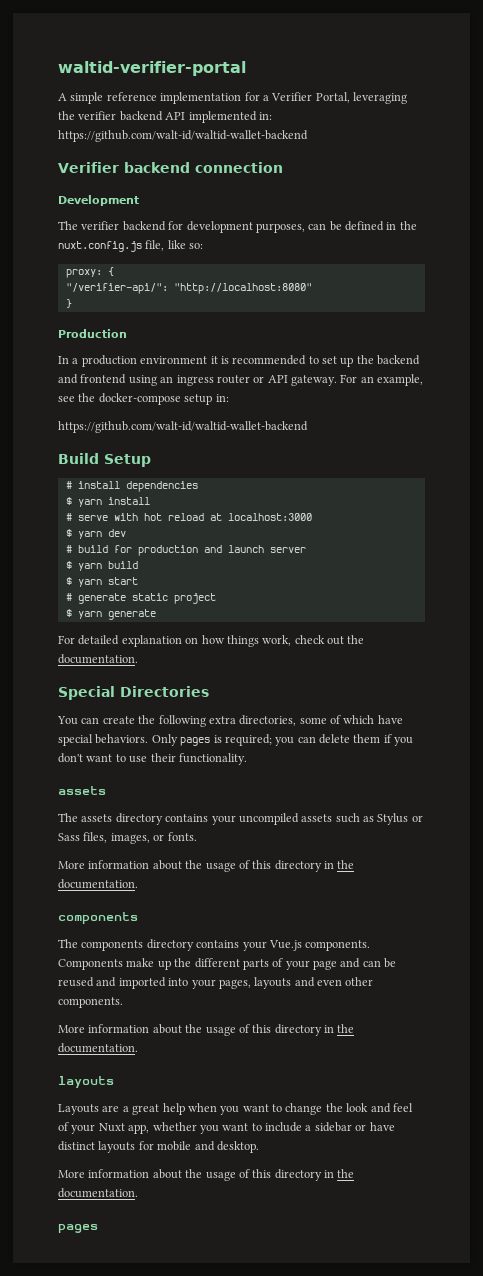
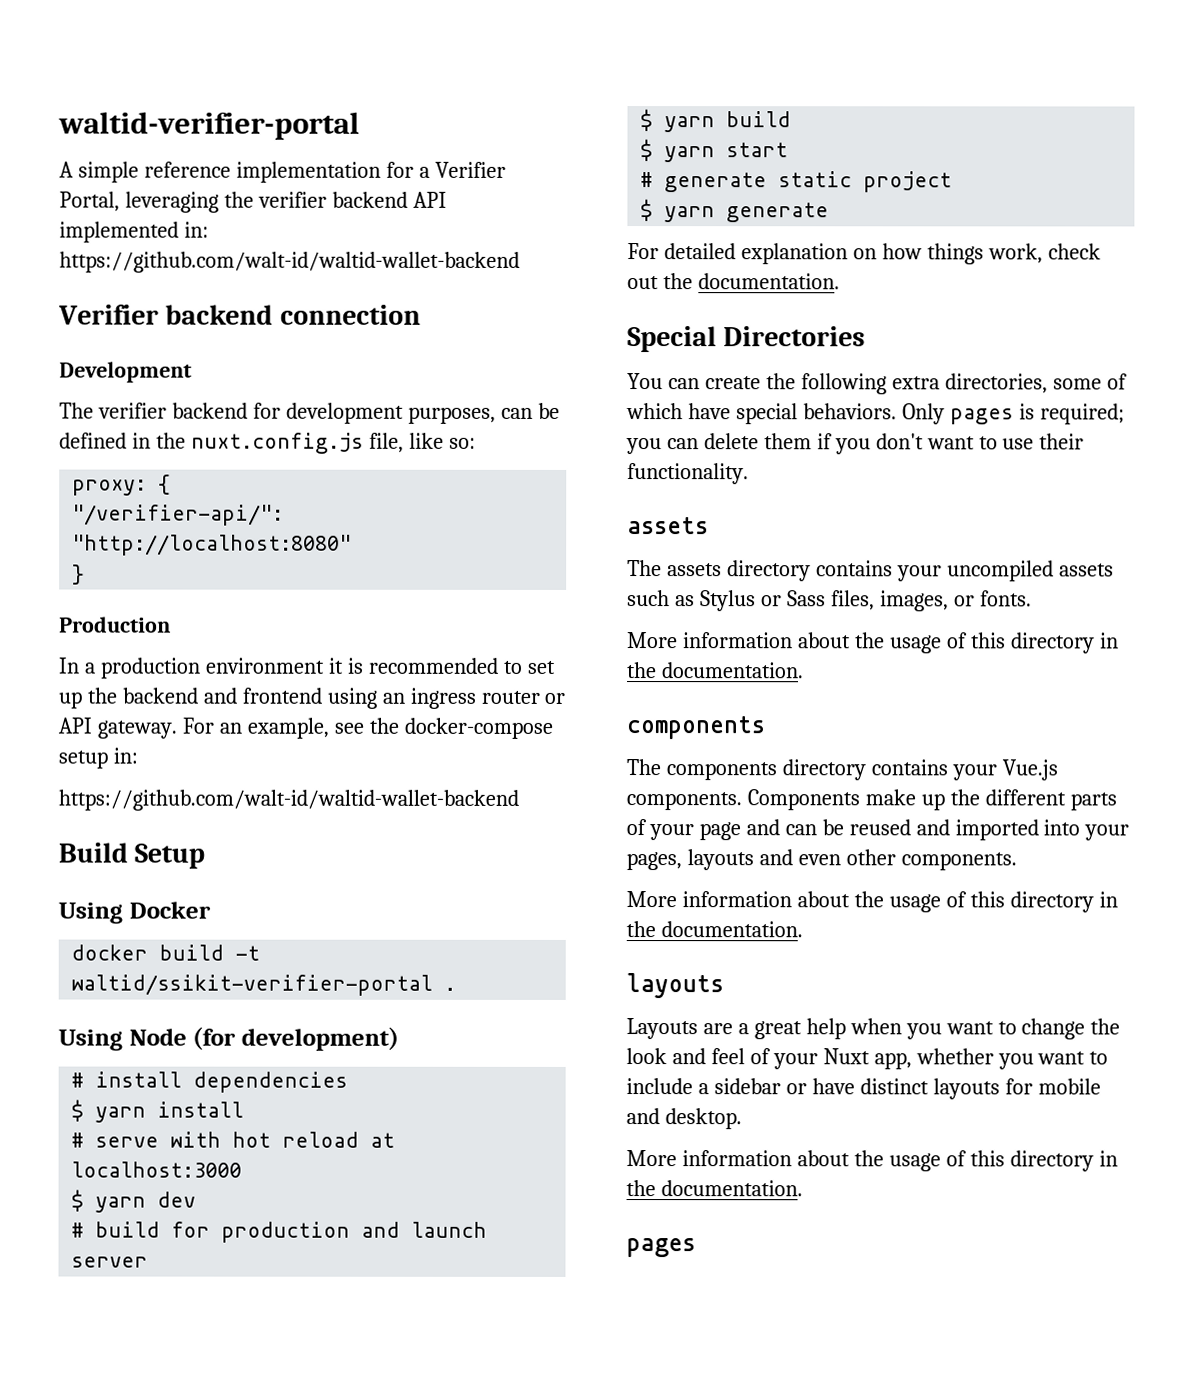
+ Using Docker
+ docker build -t waltid/ssikit-verifier-portal .
+ Using Node (for development)

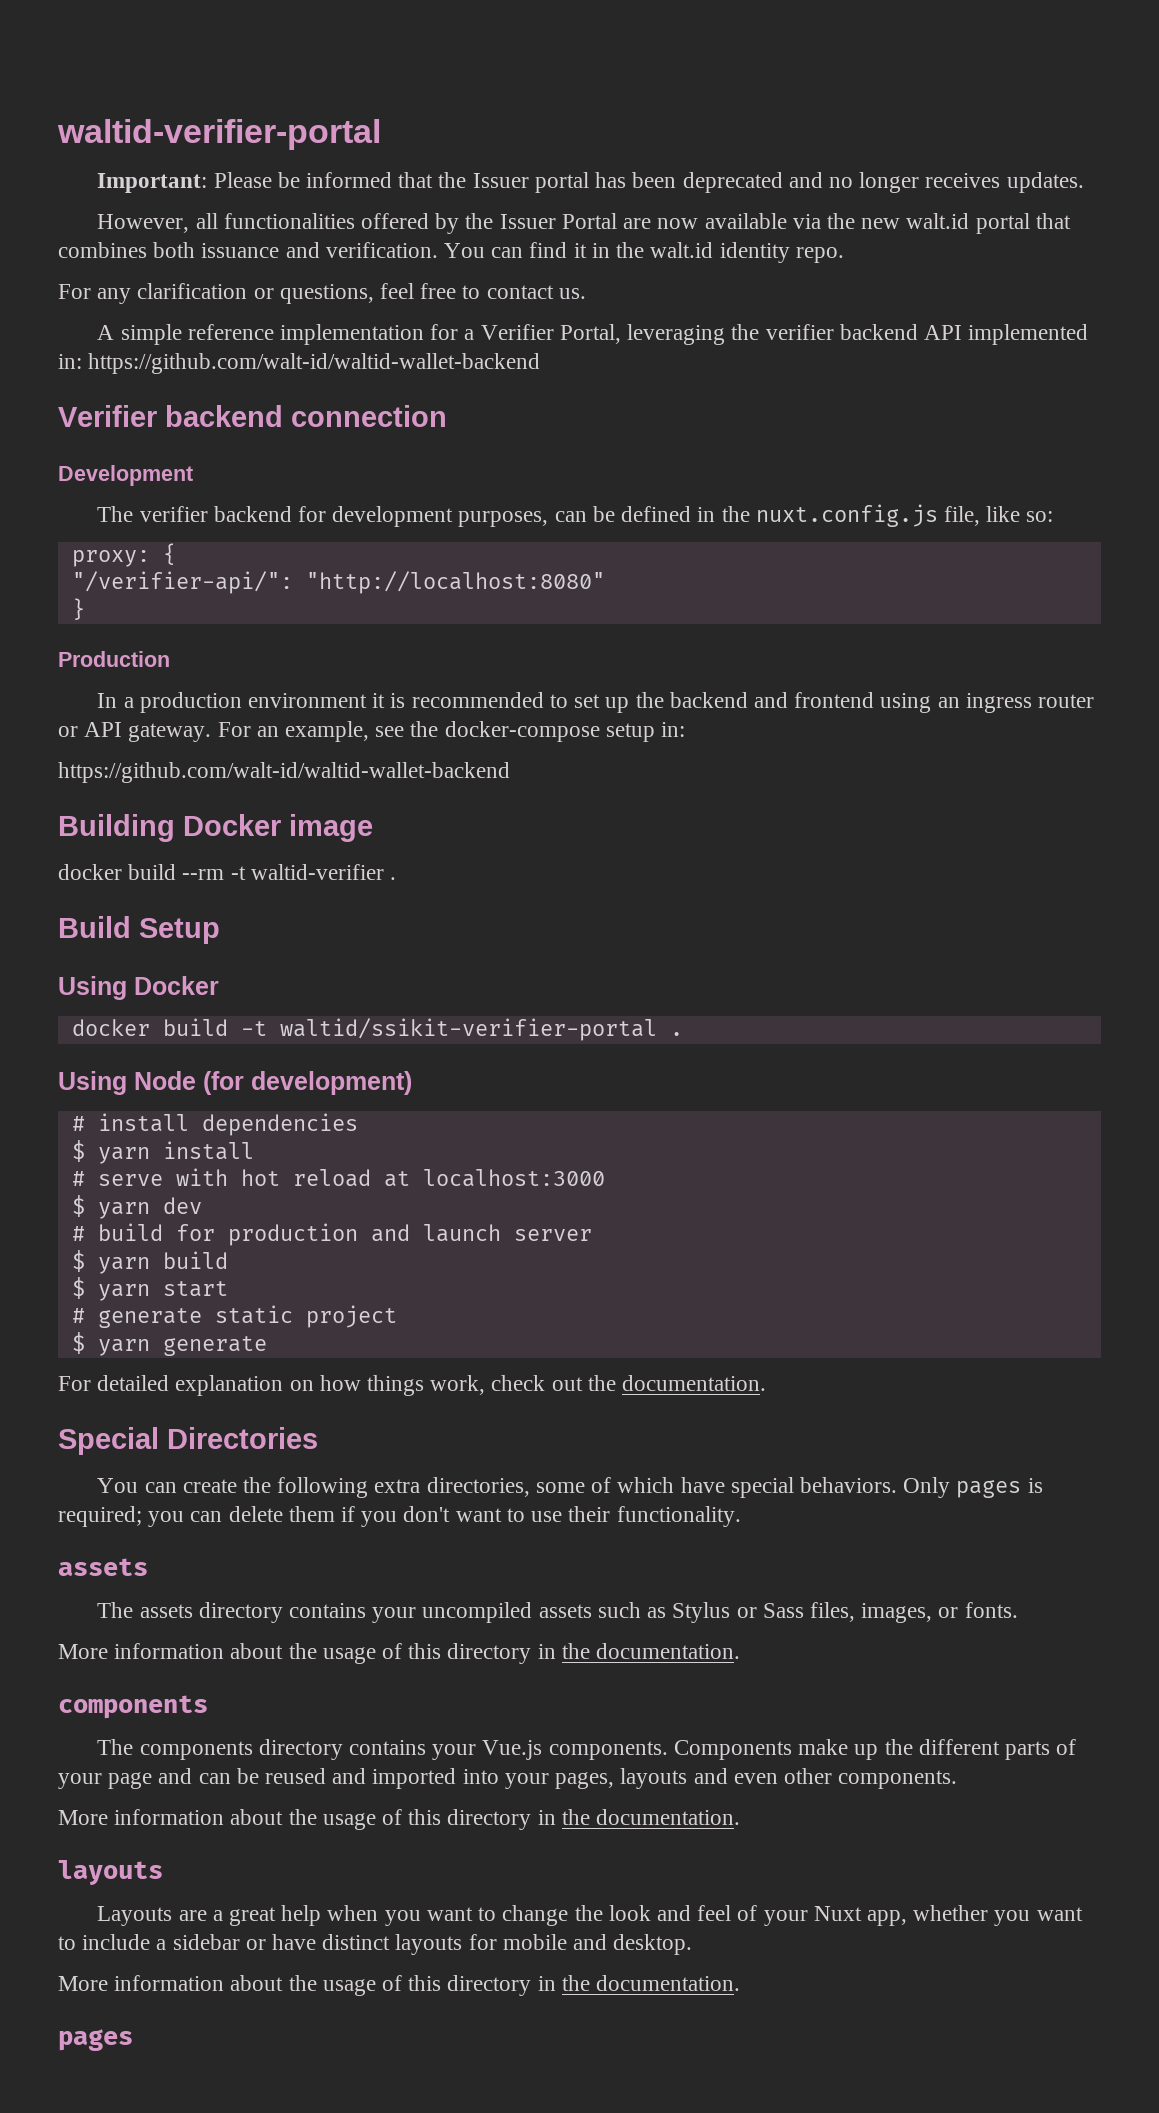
+ Important: Please be informed that the Issuer portal has been deprecated and no longer receives updates.
+ However, all functionalities offered by the Issuer Portal are now available via the new walt.id portal that combines both issuance and verification. You can find it in the walt.id identity repo.
+ For any clarification or questions, feel free to contact us.
+ Building Docker image
+ docker build --rm -t waltid-verifier .

